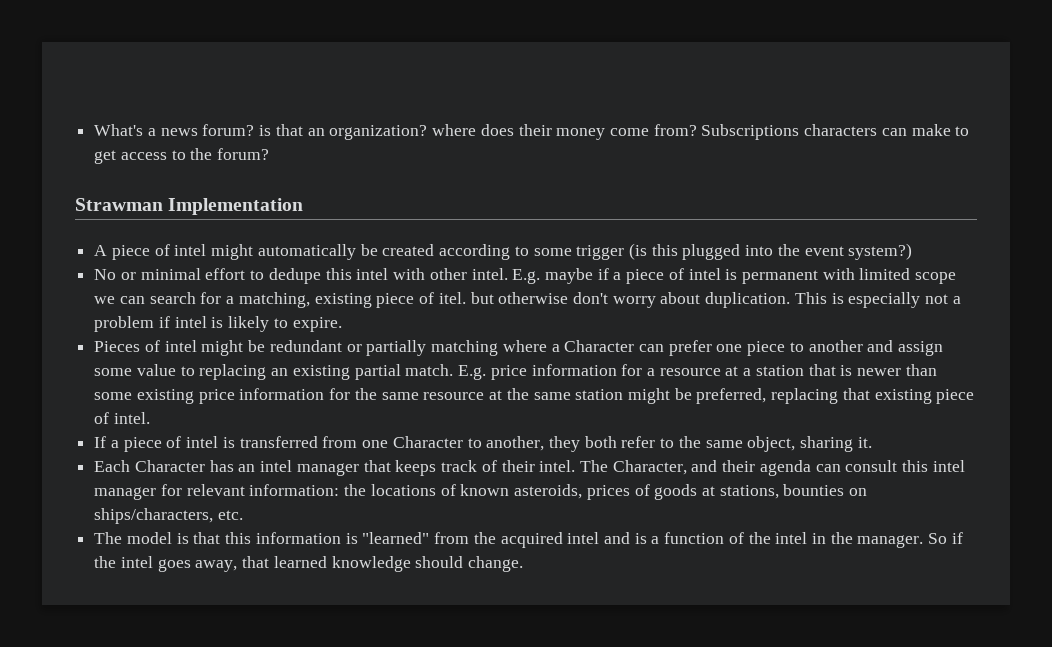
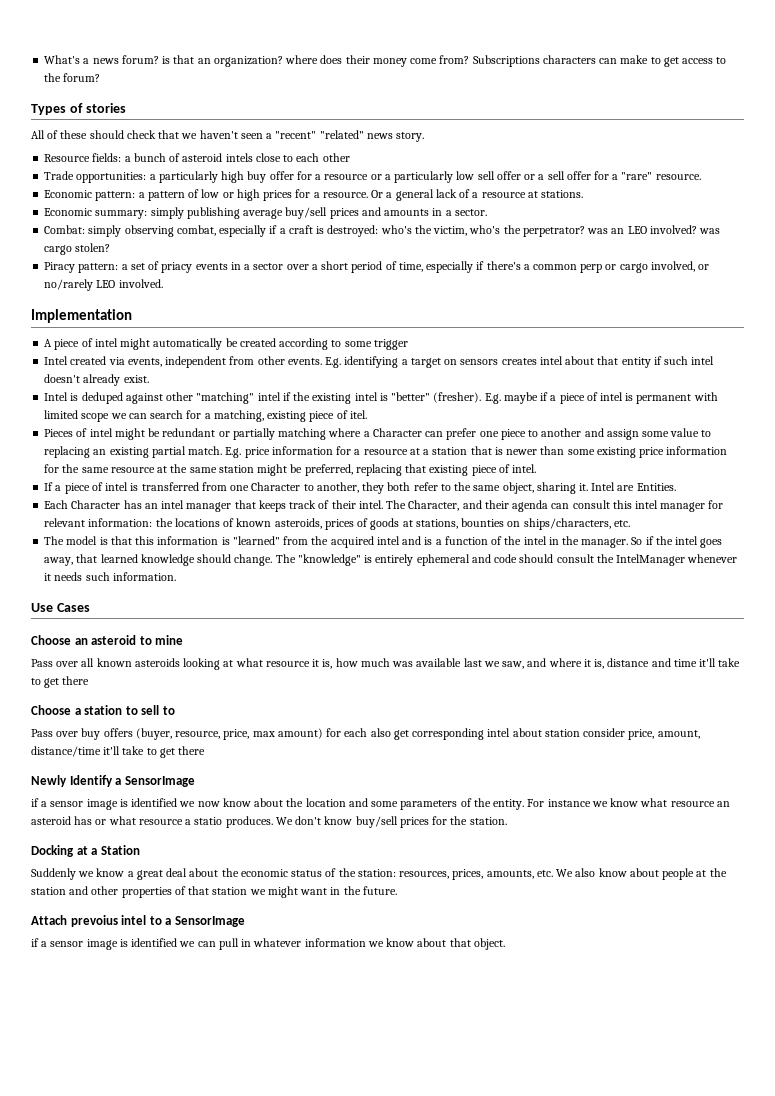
- Strawman Implementation
+ Types of stories
+ All of these should check that we haven't seen a "recent" "related" news story.
+ Resource fields: a bunch of asteroid intels close to each other
+ Trade opportunities: a particularly high buy offer for a resource or a particularly low sell offer or a sell offer for a "rare" resource.
+ Economic pattern: a pattern of low or high prices for a resource. Or a general lack of a resource at stations.
+ Economic summary: simply publishing average buy/sell prices and amounts in a sector.
+ Combat: simply observing combat, especially if a craft is destroyed: who's the victim, who's the perpetrator? was an LEO involved? was cargo stolen?
+ Piracy pattern: a set of priacy events in a sector over a short period of time, especially if there's a common perp or cargo involved, or no/rarely LEO involved.
+ Implementation
- A piece of intel might automatically be created according to some trigger (is this plugged into the event system?)
- No or minimal effort to dedupe this intel with other intel.
+ A piece of intel might automatically be created according to some trigger
+ Intel created via events, independent from other events. E.g. identifying a target on sensors creates intel about that entity if such intel doesn't already exist.
+ Intel is deduped against other "matching" intel if the existing intel is "better" (fresher).
- E.g. maybe if a piece of intel is permanent with limited scope we can search for a matching, existing piece of itel. but otherwise don't worry about duplication. This is especially not a problem if intel is likely to expire.
+ E.g. maybe if a piece of intel is permanent with limited scope we can search for a matching, existing piece of itel.
+ Intel are Entities.
+ The "knowledge" is entirely ephemeral and code should consult the IntelManager whenever it needs such information.
+ Use Cases
+ Choose an asteroid to mine
+ Pass over all known asteroids looking at what resource it is, how much was available last we saw, and where it is, distance and time it'll take to get there
+ Choose a station to sell to
+ Pass over buy offers (buyer, resource, price, max amount) for each also get corresponding intel about station consider price, amount, distance/time it'll take to get there
+ Newly Identify a SensorImage
+ if a sensor image is identified we now know about the location and some parameters of the entity. For instance we know what resource an asteroid has or what resource a statio produces. We don't know buy/sell prices for the station.
+ Docking at a Station
+ Suddenly we know a great deal about the economic status of the station: resources, prices, amounts, etc. We also know about people at the station and other properties of that station we might want in the future.
+ Attach prevoius intel to a SensorImage
+ if a sensor image is identified we can pull in whatever information we know about that object.

